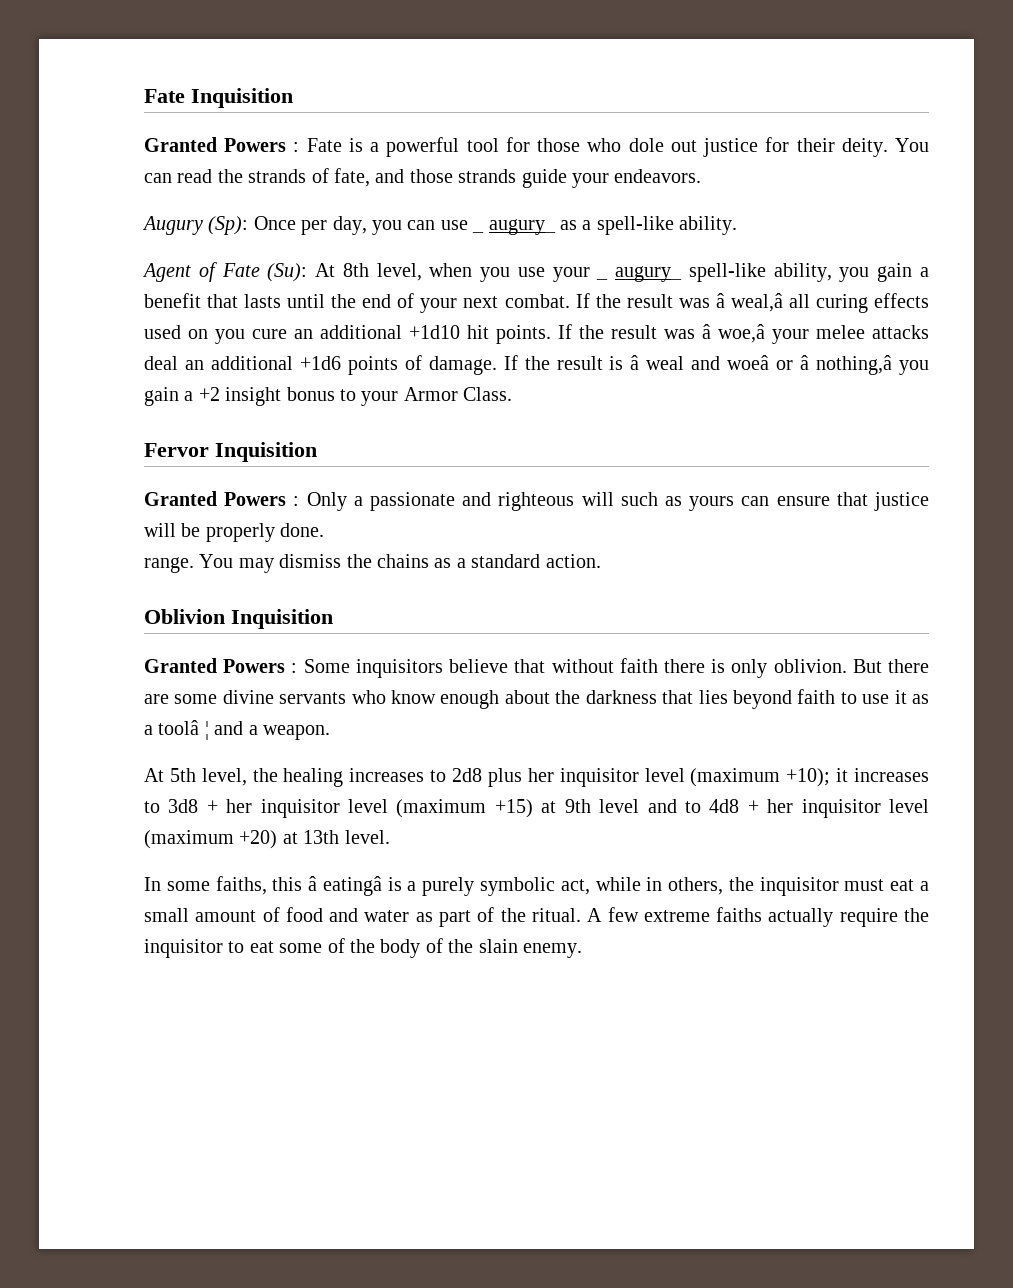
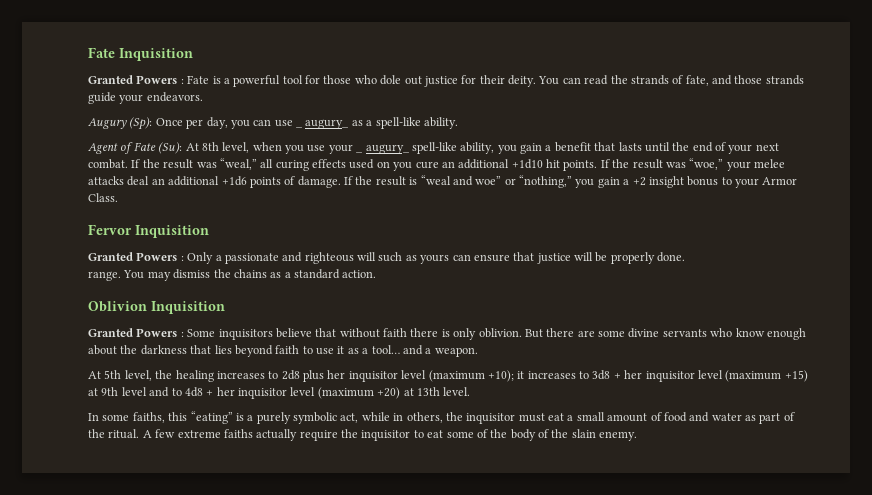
- If the result was â weal,â all curing effects used on you cure an additional +1d10 hit points.
+ If the result was “weal,” all curing effects used on you cure an additional +1d10 hit points.
- If the result was â woe,â your melee attacks deal an additional +1d6 points of damage.
+ If the result was “woe,” your melee attacks deal an additional +1d6 points of damage.
- If the result is â weal and woeâ or â nothing,â you gain a +2 insight bonus to your Armor Class.
+ If the result is “weal and woe” or “nothing,” you gain a +2 insight bonus to your Armor Class.
- But there are some divine servants who know enough about the darkness that lies beyond faith to use it as a toolâ ¦ and a weapon.
+ But there are some divine servants who know enough about the darkness that lies beyond faith to use it as a tool… and a weapon.
- In some faiths, this â eatingâ is a purely symbolic act, while in others, the inquisitor must eat a small amount of food and water as part of the ritual.
+ In some faiths, this “eating” is a purely symbolic act, while in others, the inquisitor must eat a small amount of food and water as part of the ritual.

